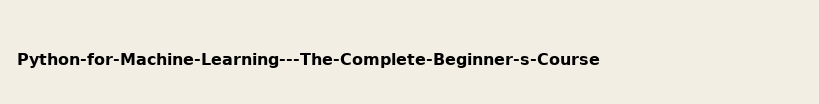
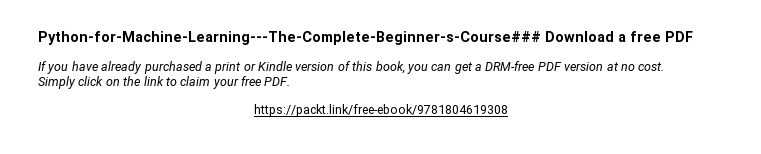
- Python-for-Machine-Learning---The-Complete-Beginner-s-Course
+ Python-for-Machine-Learning---The-Complete-Beginner-s-Course### Download a free PDF
+ If you have already purchased a print or Kindle version of this book, you can get a DRM-free PDF version at no cost.
+ Simply click on the link to claim your free PDF.
+ https://packt.link/free-ebook/9781804619308

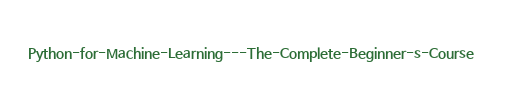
- Python-for-Machine-Learning---The-Complete-Beginner-s-Course### Download a free PDF
- If you have already purchased a print or Kindle version of this book, you can get a DRM-free PDF version at no cost.
- Simply click on the link to claim your free PDF.
- https://packt.link/free-ebook/9781804619308
+ Python-for-Machine-Learning---The-Complete-Beginner-s-Course

